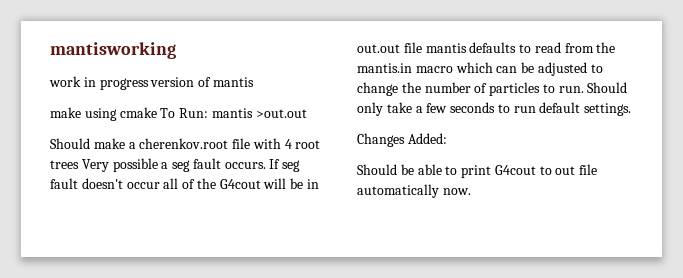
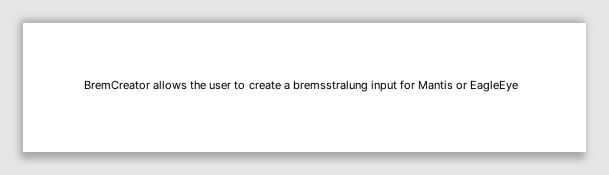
- mantisworking
- work in progress version of mantis
- make using cmake To Run: mantis >out.out
- Should make a cherenkov.root file with 4 root trees Very possible a seg fault occurs. If seg fault doesn't occur all of the G4cout will be in out.out file mantis defaults to read from the mantis.in macro which can be adjusted to change the number of particles to run. Should only take a few seconds to run default settings.
- Changes Added:
- Should be able to print G4cout to out file automatically now.
+ BremCreator allows the user to create a bremsstralung input for Mantis or EagleEye

